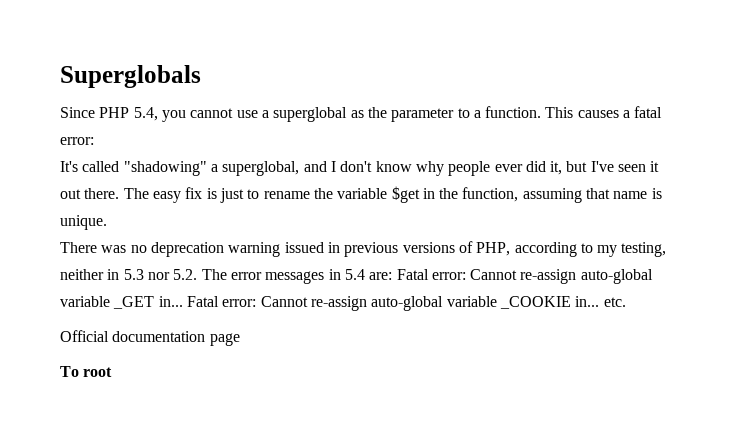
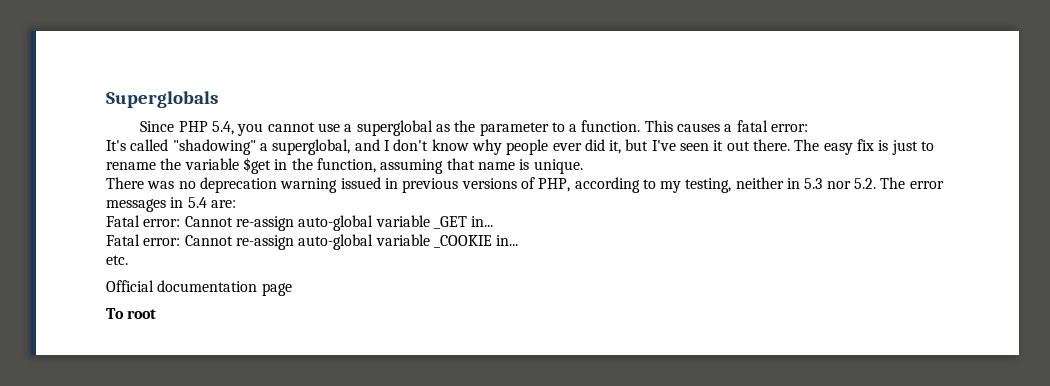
- There was no deprecation warning issued in previous versions of PHP, according to my testing, neither in 5.3 nor 5.2. The error messages in 5.4 are: Fatal error: Cannot re-assign auto-global variable _GET in... Fatal error: Cannot re-assign auto-global variable _COOKIE in... etc.
+ There was no deprecation warning issued in previous versions of PHP, according to my testing, neither in 5.3 nor 5.2. The error messages in 5.4 are:
+ Fatal error: Cannot re-assign auto-global variable _GET in...
+ Fatal error: Cannot re-assign auto-global variable _COOKIE in...
+ etc.

